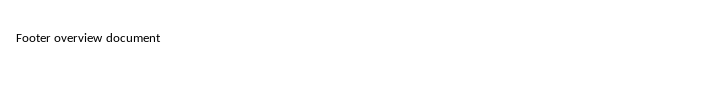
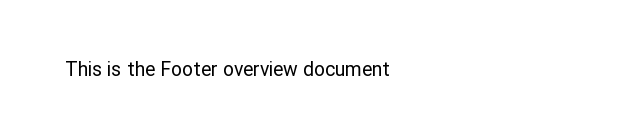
- Footer overview document
+ This is the Footer overview document

